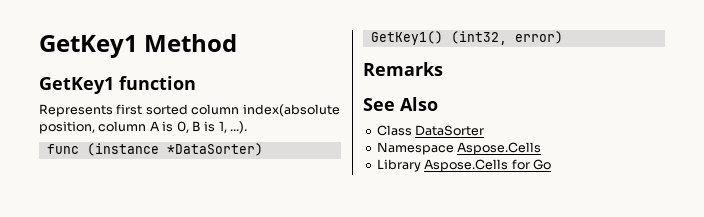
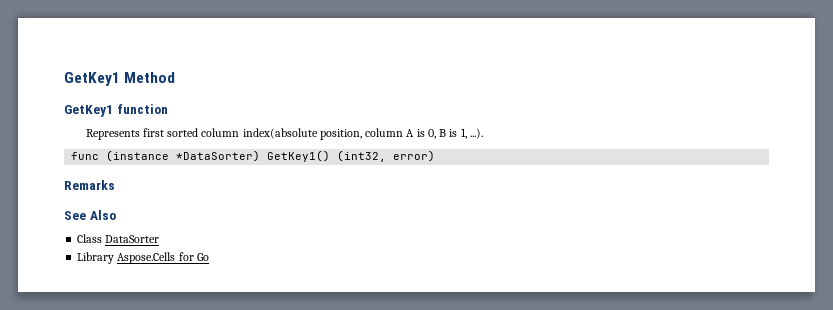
- Namespace Aspose.Cells

